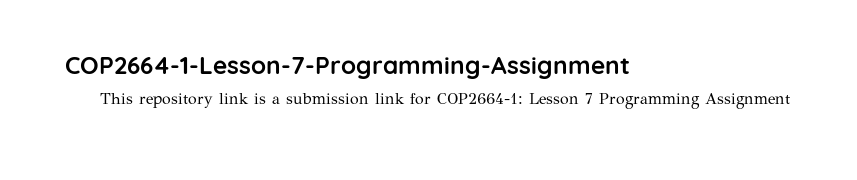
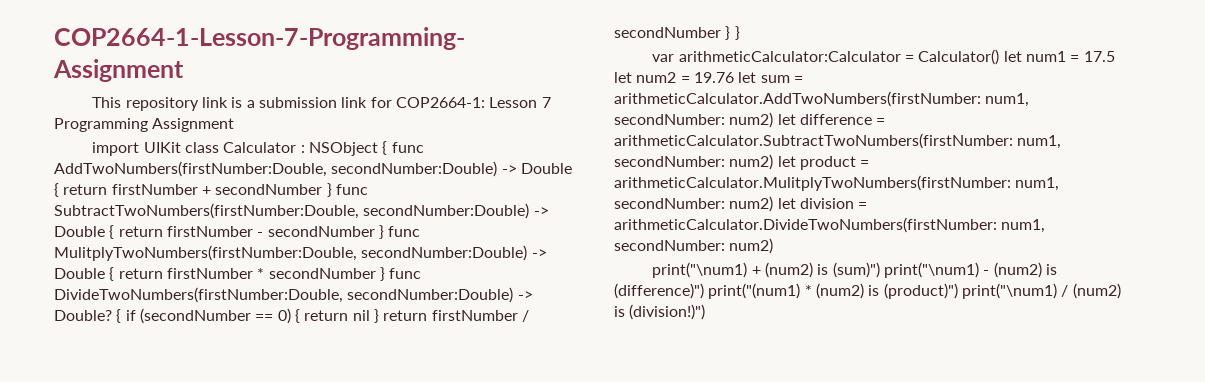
+ import UIKit class Calculator : NSObject { func AddTwoNumbers(firstNumber:Double, secondNumber:Double) -> Double { return firstNumber + secondNumber } func SubtractTwoNumbers(firstNumber:Double, secondNumber:Double) -> Double { return firstNumber - secondNumber } func MulitplyTwoNumbers(firstNumber:Double, secondNumber:Double) -> Double { return firstNumber * secondNumber } func DivideTwoNumbers(firstNumber:Double, secondNumber:Double) -> Double? { if (secondNumber == 0) { return nil } return firstNumber / secondNumber } }
+ var arithmeticCalculator:Calculator = Calculator() let num1 = 17.5 let num2 = 19.76 let sum = arithmeticCalculator.AddTwoNumbers(firstNumber: num1, secondNumber: num2) let difference = arithmeticCalculator.SubtractTwoNumbers(firstNumber: num1, secondNumber: num2) let product = arithmeticCalculator.MulitplyTwoNumbers(firstNumber: num1, secondNumber: num2) let division = arithmeticCalculator.DivideTwoNumbers(firstNumber: num1, secondNumber: num2)
+ print("\num1) + (num2) is (sum)") print("\num1) - (num2) is (difference)") print("(num1) * (num2) is (product)") print("\num1) / (num2) is (division!)")

